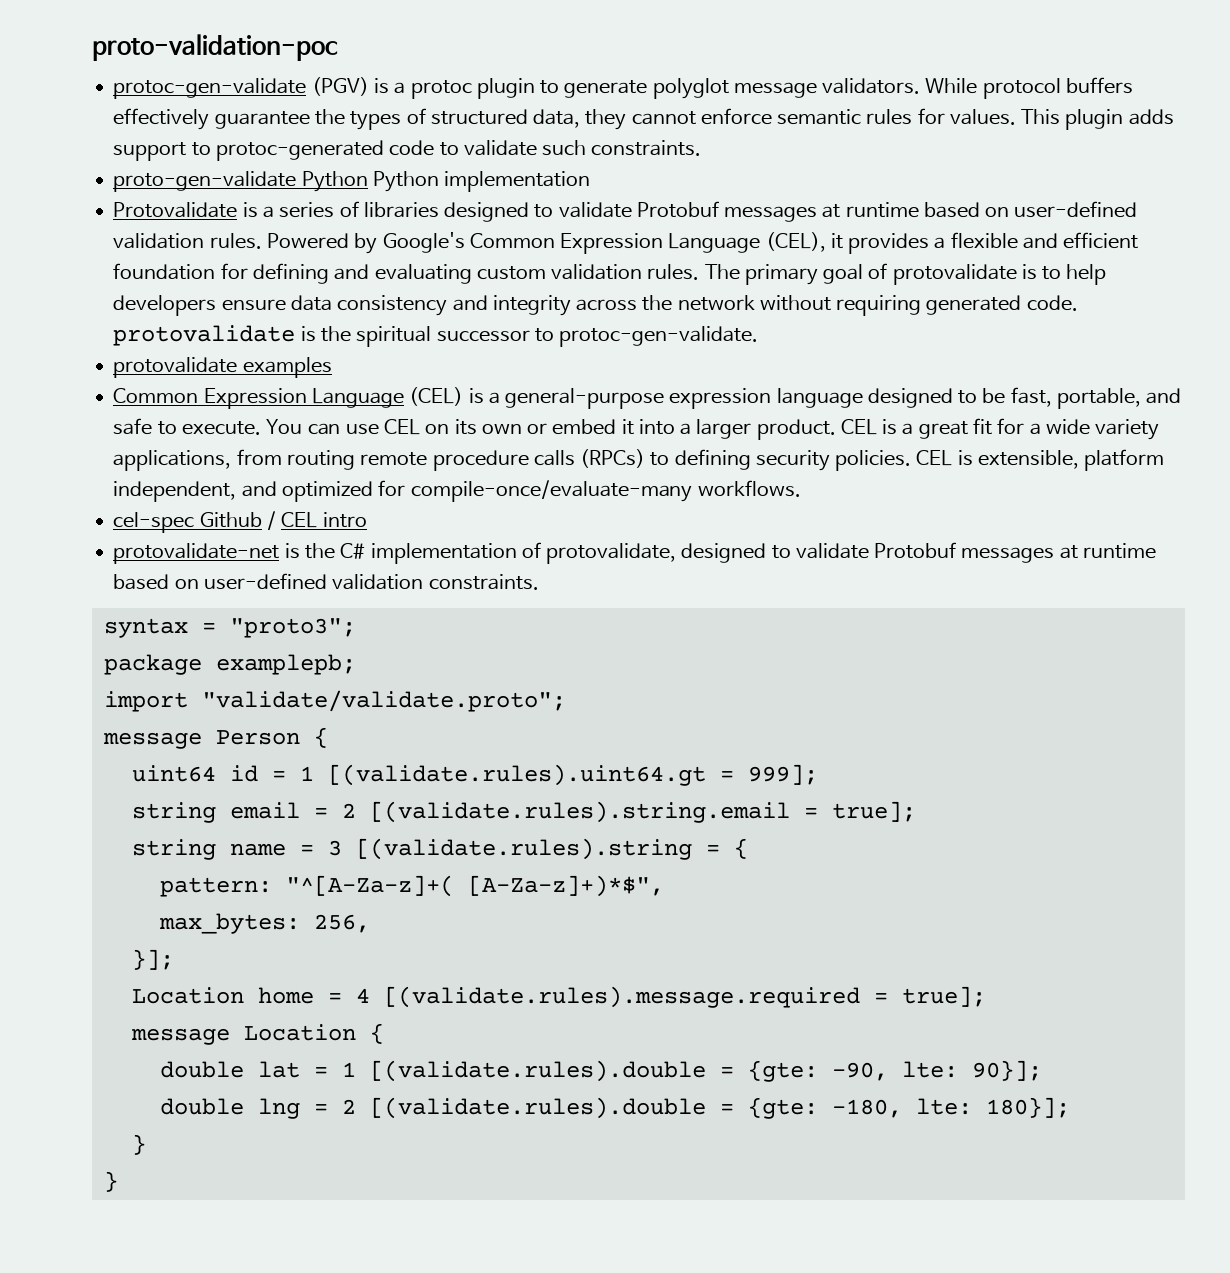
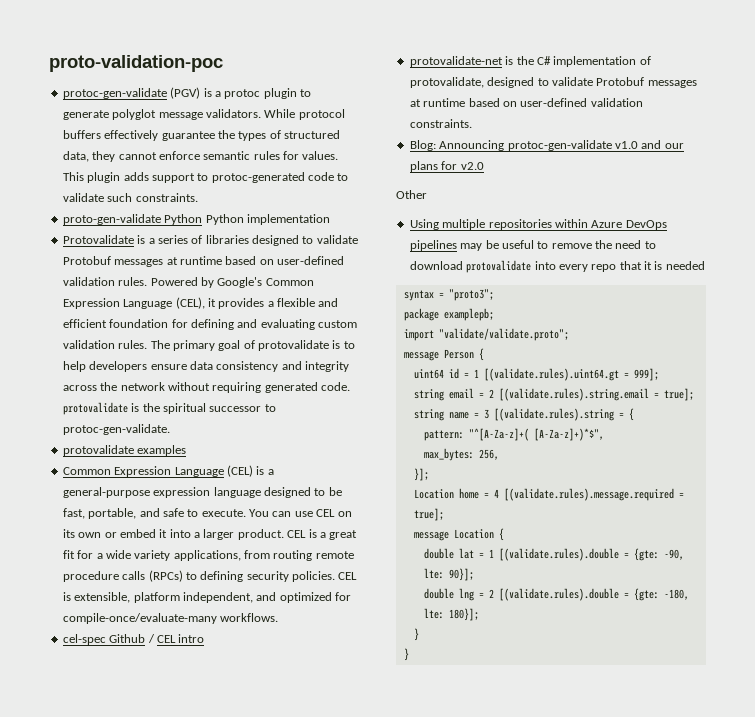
+ Blog: Announcing protoc-gen-validate v1.0 and our plans for v2.0
+ Other
+ Using multiple repositories within Azure DevOps pipelines may be useful to remove the need to download protovalidate into every repo that it is needed

